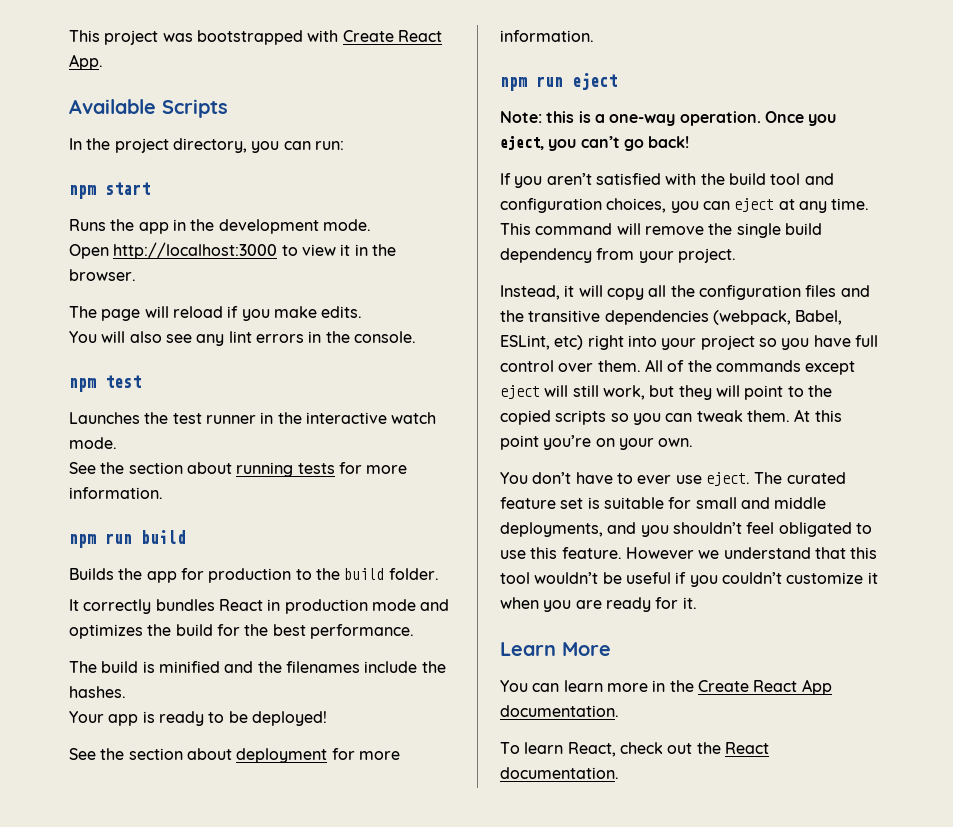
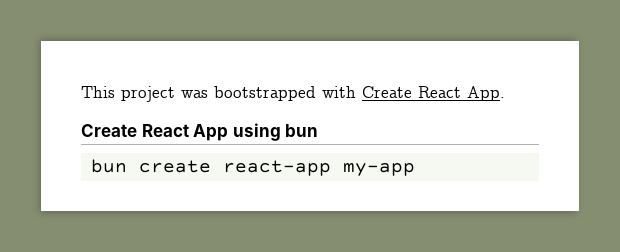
- Available Scripts
- In the project directory, you can run:
- npm start
- Runs the app in the development mode.
- Open http://localhost:3000 to view it in the browser.
- The page will reload if you make edits.
- You will also see any lint errors in the console.
- npm test
- Launches the test runner in the interactive watch mode.
- See the section about running tests for more information.
- npm run build
- Builds the app for production to the build folder.
- It correctly bundles React in production mode and optimizes the build for the best performance.
- The build is minified and the filenames include the hashes.
- Your app is ready to be deployed!
- See the section about deployment for more information.
- npm run eject
- Note: this is a one-way operation. Once you eject, you can’t go back!
- If you aren’t satisfied with the build tool and configuration choices, you can eject at any time. This command will remove the single build dependency from your project.
- Instead, it will copy all the configuration files and the transitive dependencies (webpack, Babel, ESLint, etc) right into your project so you have full control over them. All of the commands except eject will still work, but they will point to the copied scripts so you can tweak them. At this point you’re on your own.
- You don’t have to ever use eject. The curated feature set is suitable for small and middle deployments, and you shouldn’t feel obligated to use this feature. However we understand that this tool wouldn’t be useful if you couldn’t customize it when you are ready for it.
- Learn More
- You can learn more in the Create React App documentation.
- To learn React, check out the React documentation.
+ Create React App using bun
+ bun create react-app my-app

